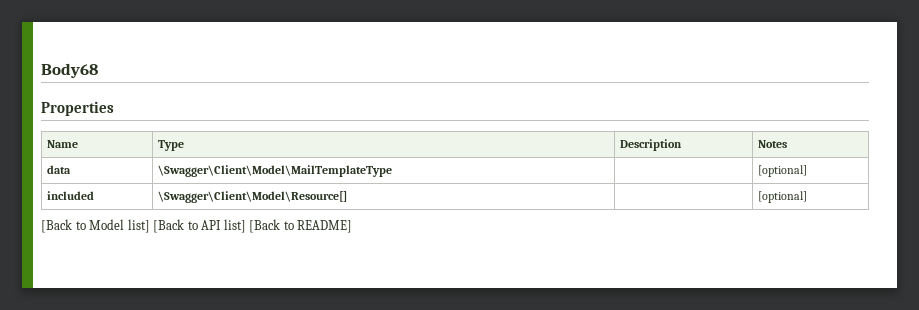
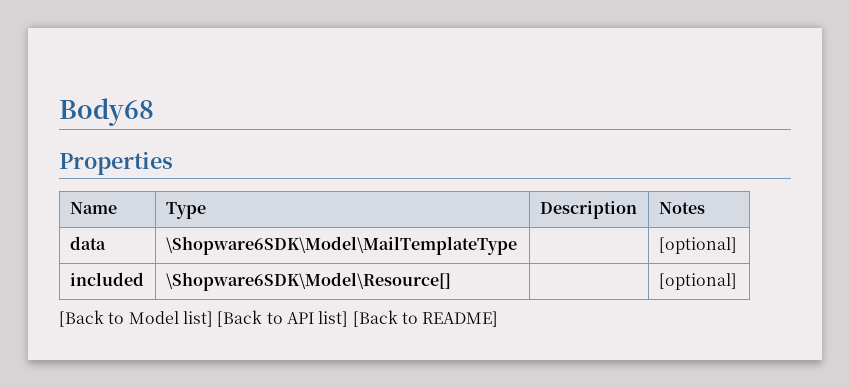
- data | \Swagger\Client\Model\MailTemplateType | | [optional]
+ data | \Shopware6SDK\Model\MailTemplateType | | [optional]
- included | \Swagger\Client\Model\Resource[] | | [optional]
+ included | \Shopware6SDK\Model\Resource[] | | [optional]

